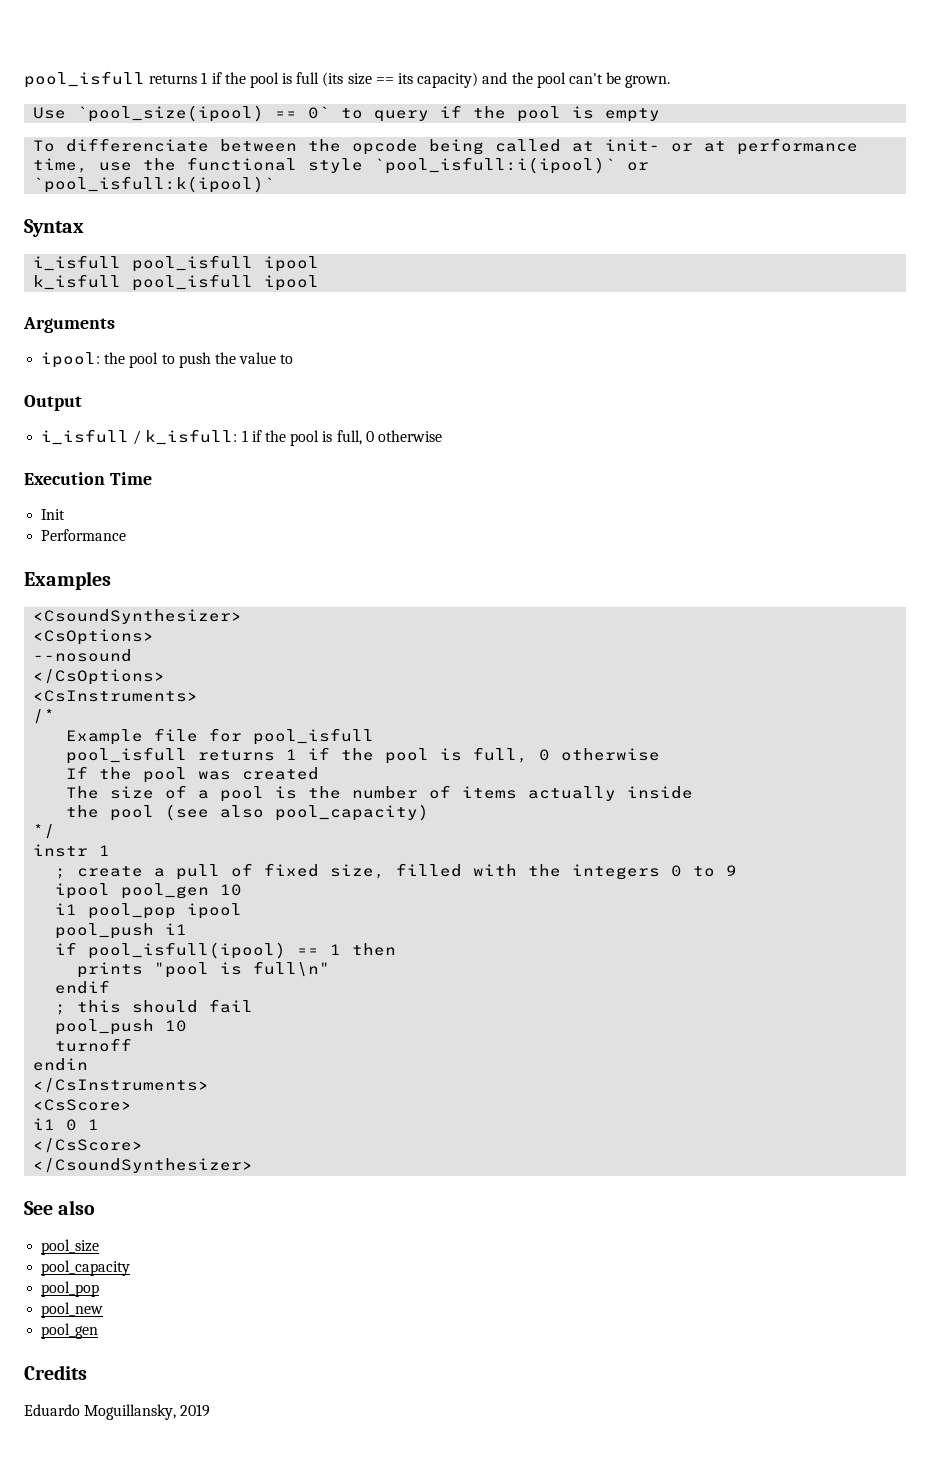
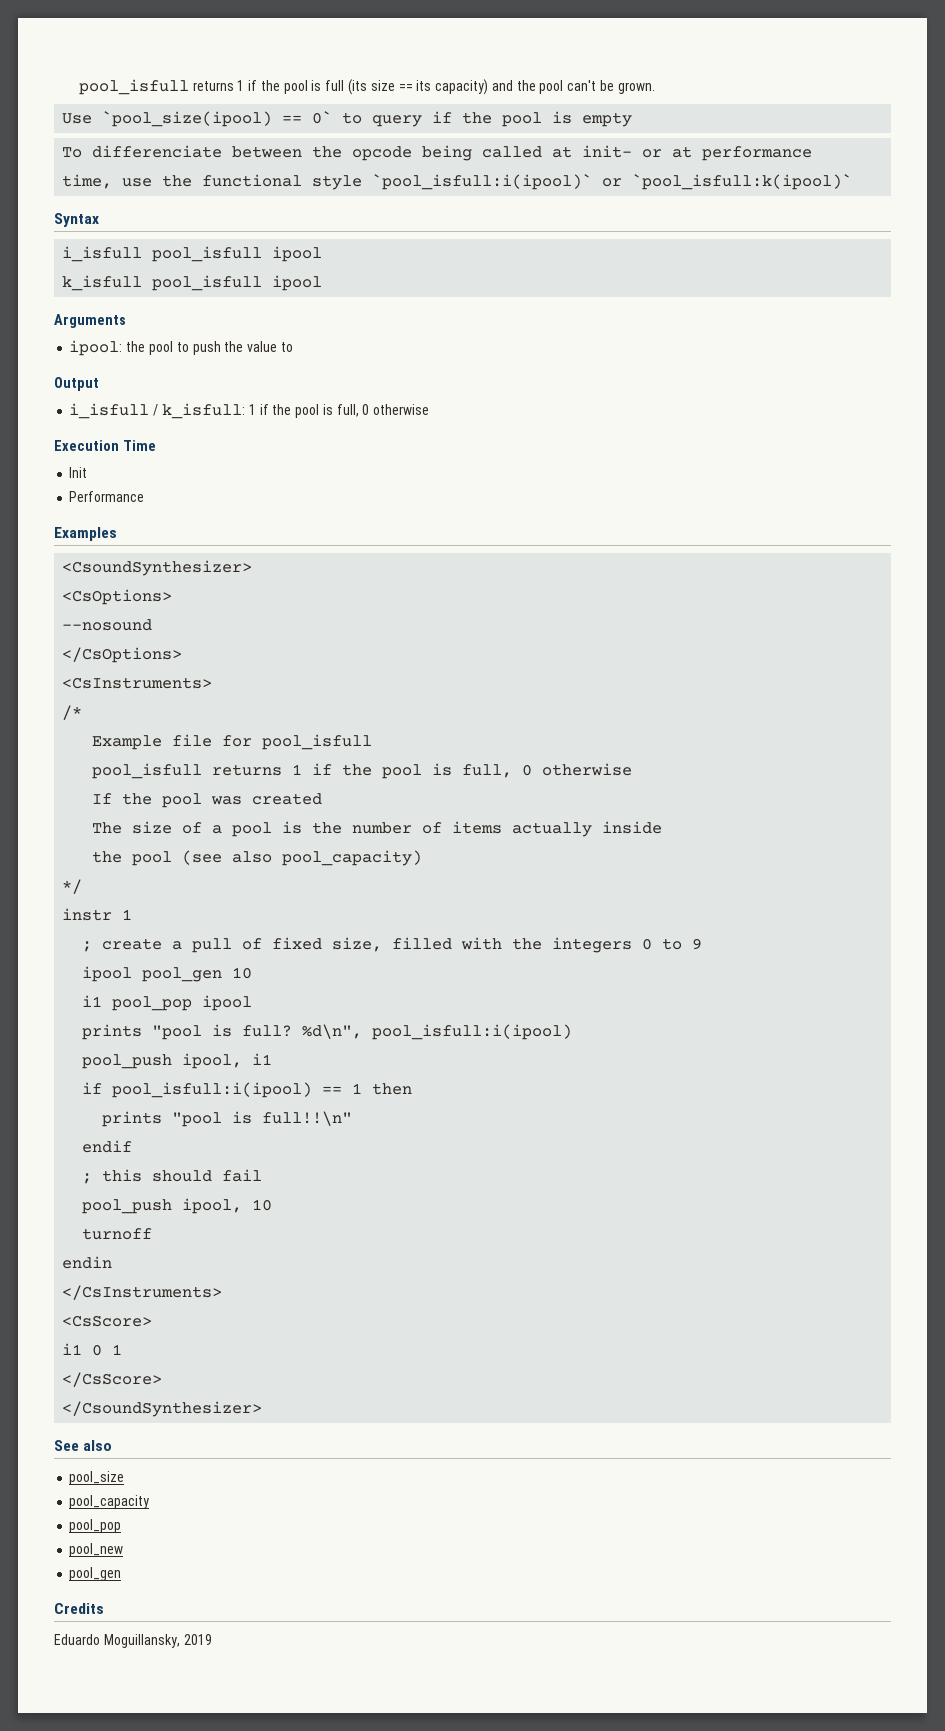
- pool_push i1
+ prints "pool is full? %d\n", pool_isfull:i(ipool)
+ pool_push ipool, i1
- if pool_isfull(ipool) == 1 then
+ if pool_isfull:i(ipool) == 1 then
- prints "pool is full\n"
+ prints "pool is full!!\n"
- pool_push 10
+ pool_push ipool, 10

